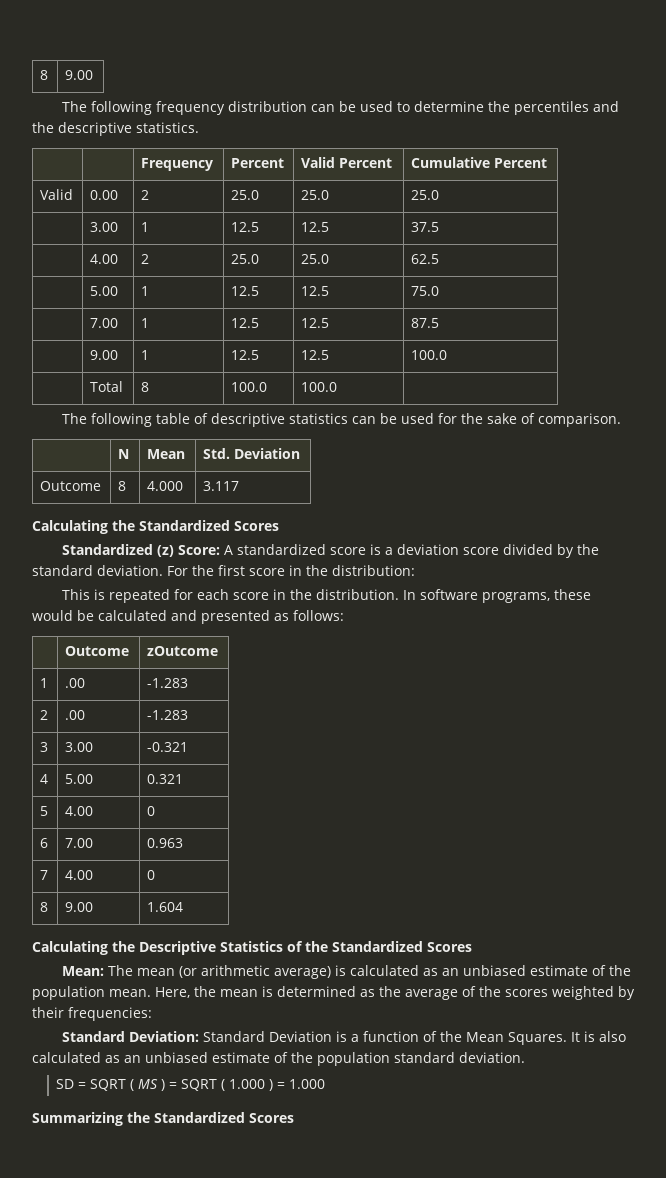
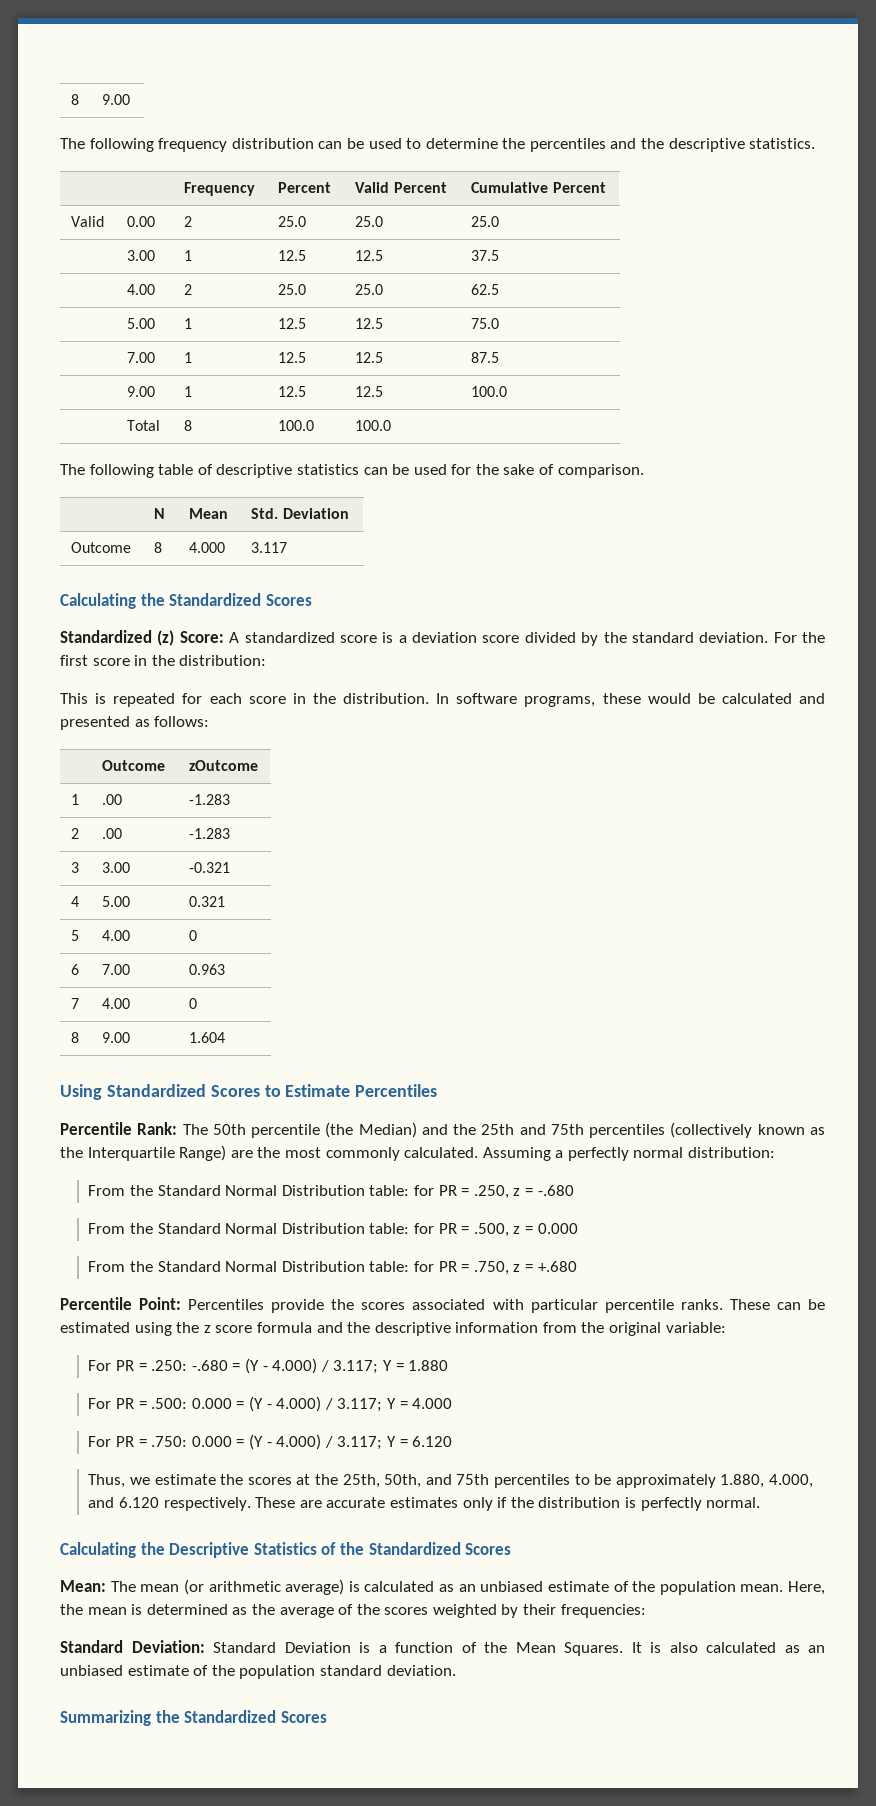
+ Using Standardized Scores to Estimate Percentiles
+ Percentile Rank: The 50th percentile (the Median) and the 25th and 75th percentiles (collectively known as the Interquartile Range) are the most commonly calculated. Assuming a perfectly normal distribution:
+ From the Standard Normal Distribution table: for PR = .250, z = -.680
+ From the Standard Normal Distribution table: for PR = .500, z = 0.000
+ From the Standard Normal Distribution table: for PR = .750, z = +.680
+ Percentile Point: Percentiles provide the scores associated with particular percentile ranks. These can be estimated using the z score formula and the descriptive information from the original variable:
+ For PR = .250: -.680 = (Y - 4.000) / 3.117; Y = 1.880
+ For PR = .500: 0.000 = (Y - 4.000) / 3.117; Y = 4.000
+ For PR = .750: 0.000 = (Y - 4.000) / 3.117; Y = 6.120
+ Thus, we estimate the scores at the 25th, 50th, and 75th percentiles to be approximately 1.880, 4.000, and 6.120 respectively. These are accurate estimates only if the distribution is perfectly normal.
- SD = SQRT ( MS ) = SQRT ( 1.000 ) = 1.000

